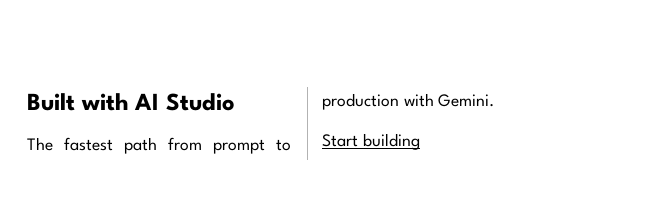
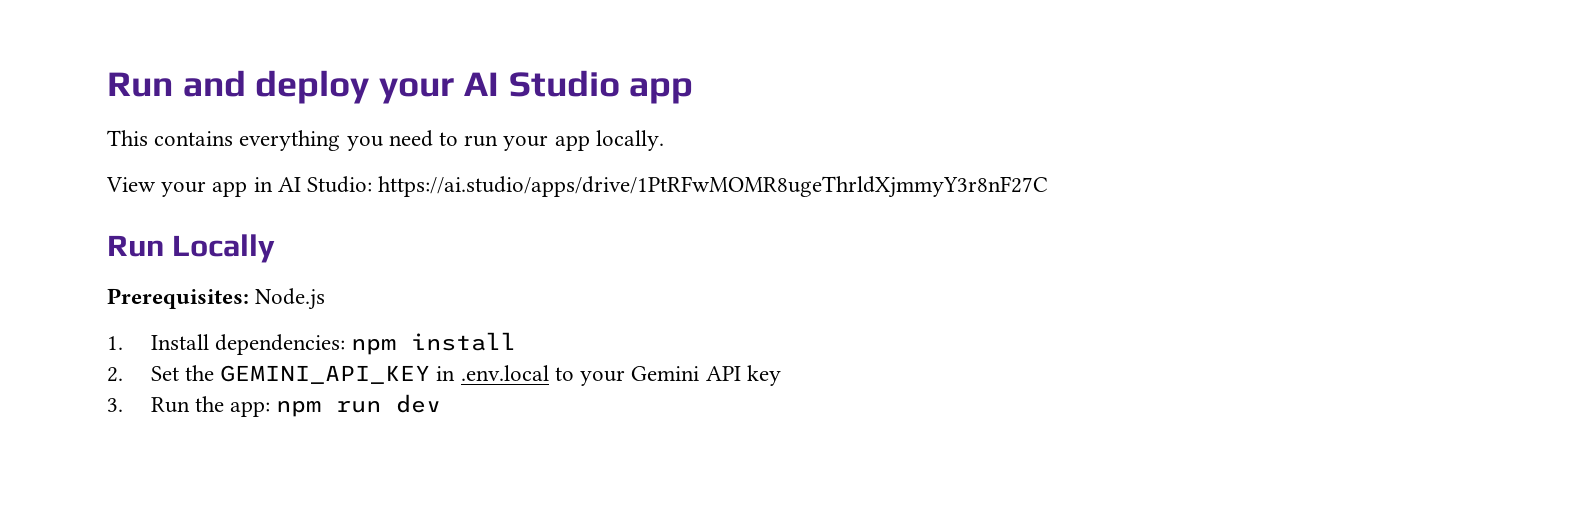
- Built with AI Studio
- The fastest path from prompt to production with Gemini.
- Start building
+ Run and deploy your AI Studio app
+ This contains everything you need to run your app locally.
+ View your app in AI Studio: https://ai.studio/apps/drive/1PtRFwMOMR8ugeThrldXjmmyY3r8nF27C
+ Run Locally
+ Prerequisites: Node.js
+ 1. Install dependencies: npm install
+ 2. Set the GEMINI_API_KEY in .env.local to your Gemini API key
+ 3. Run the app: npm run dev

